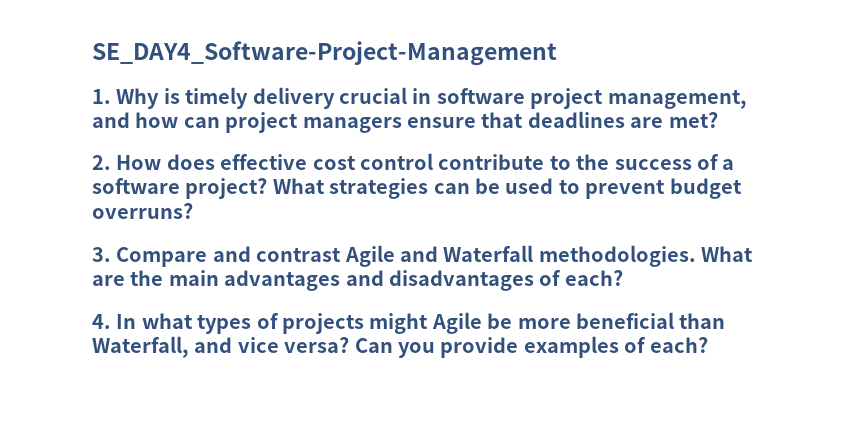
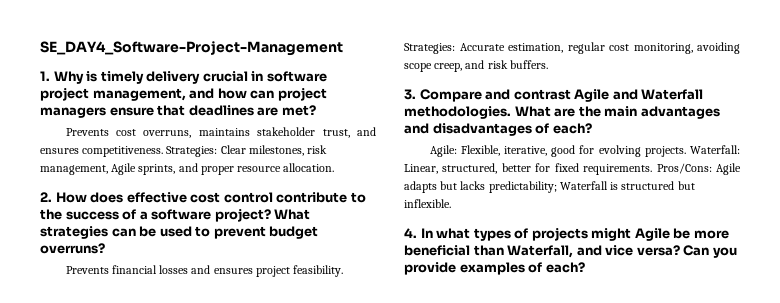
+ Prevents cost overruns, maintains stakeholder trust, and ensures competitiveness. Strategies: Clear milestones, risk management, Agile sprints, and proper resource allocation.
+ Prevents financial losses and ensures project feasibility. Strategies: Accurate estimation, regular cost monitoring, avoiding scope creep, and risk buffers.
+ Agile: Flexible, iterative, good for evolving projects. Waterfall: Linear, structured, better for fixed requirements. Pros/Cons: Agile adapts but lacks predictability; Waterfall is structured but inflexible.

